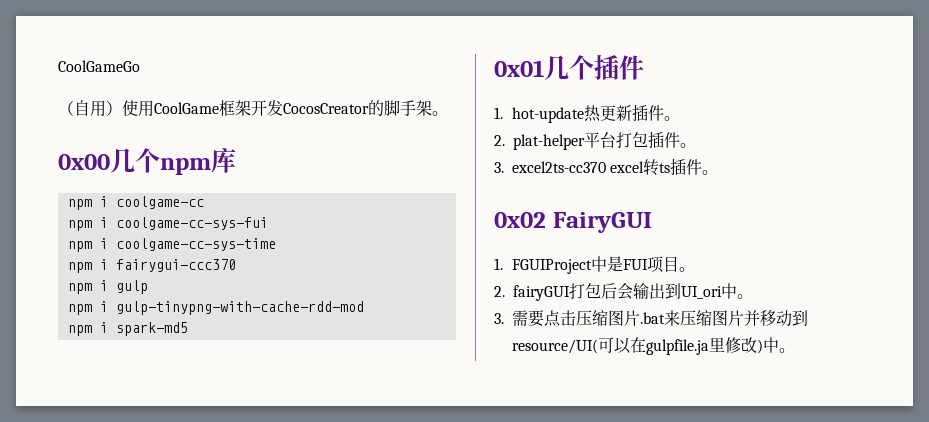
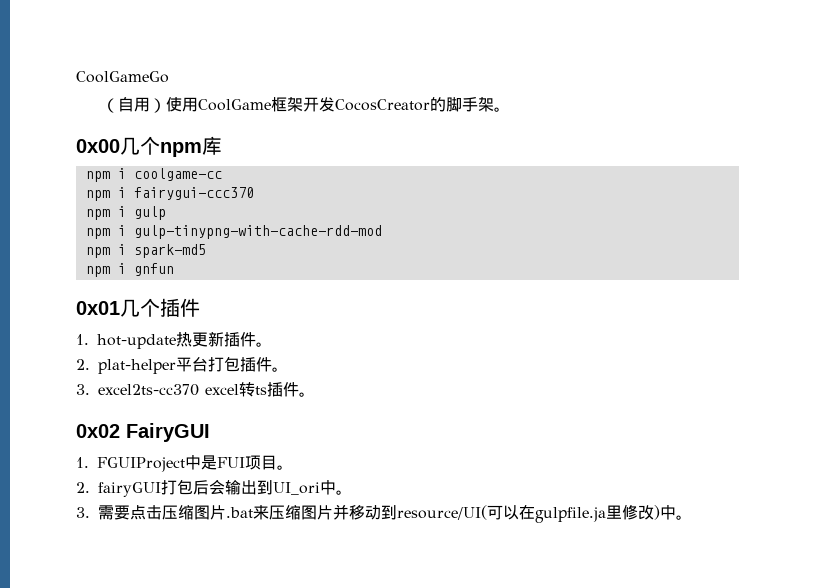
- npm i coolgame-cc-sys-fui
- npm i coolgame-cc-sys-time
+ npm i gnfun

